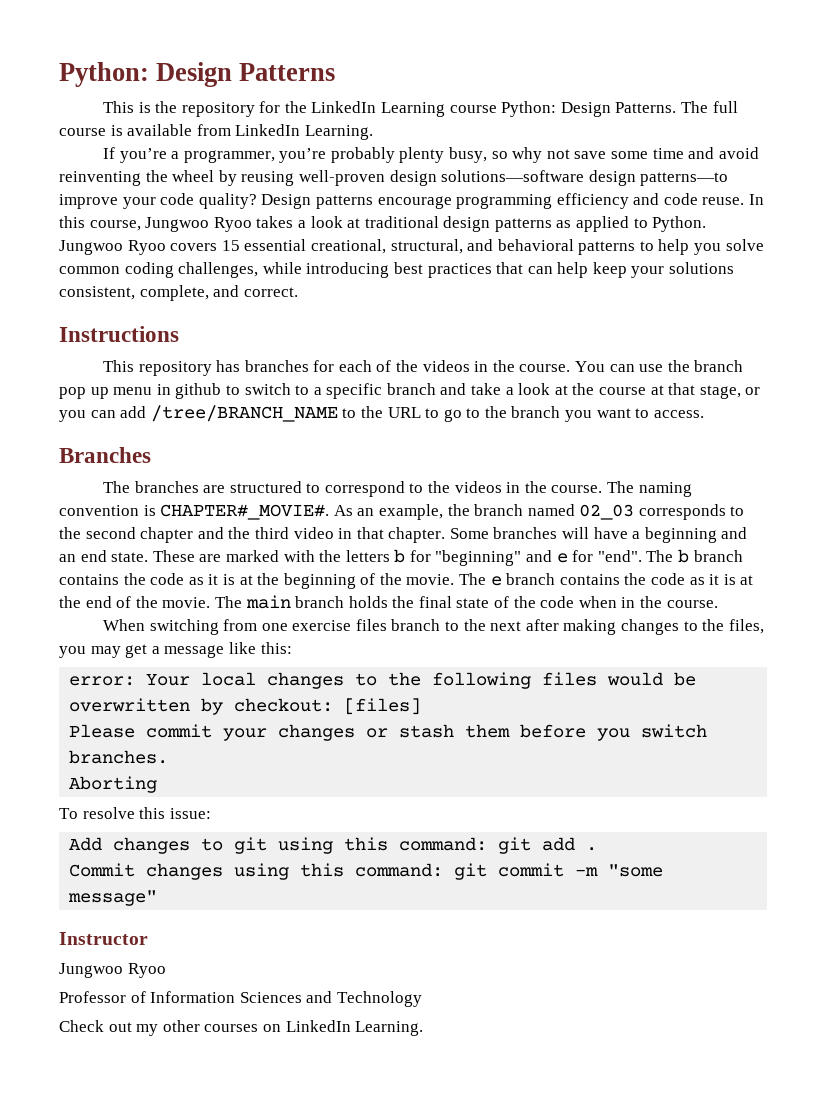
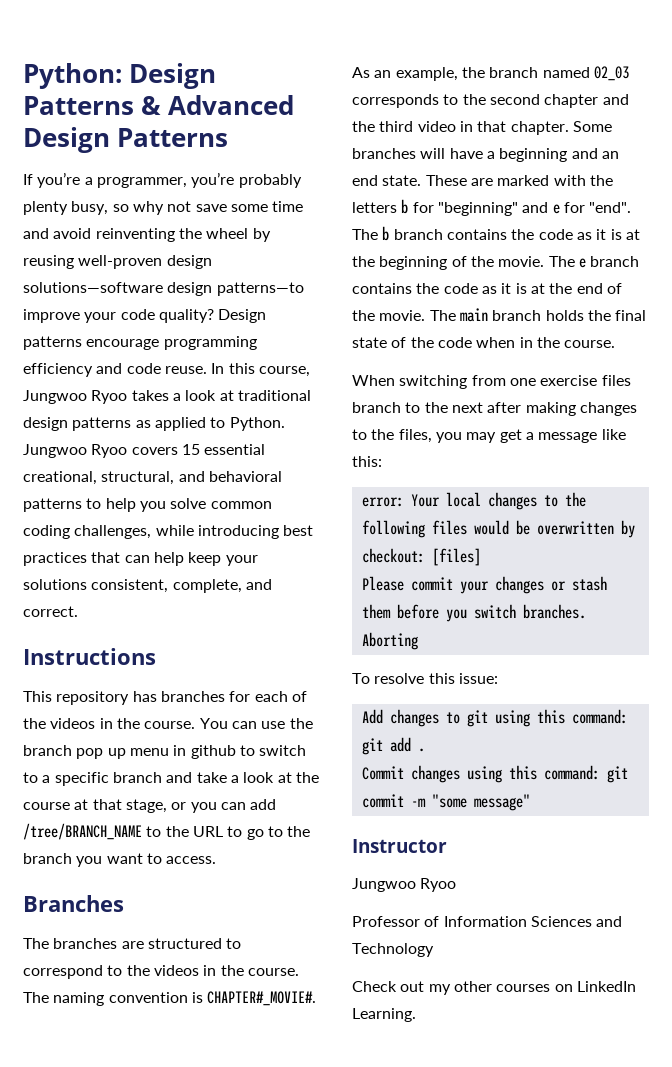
- Python: Design Patterns
- This is the repository for the LinkedIn Learning course Python: Design Patterns. The full course is available from LinkedIn Learning.
+ Python: Design Patterns & Advanced Design Patterns

